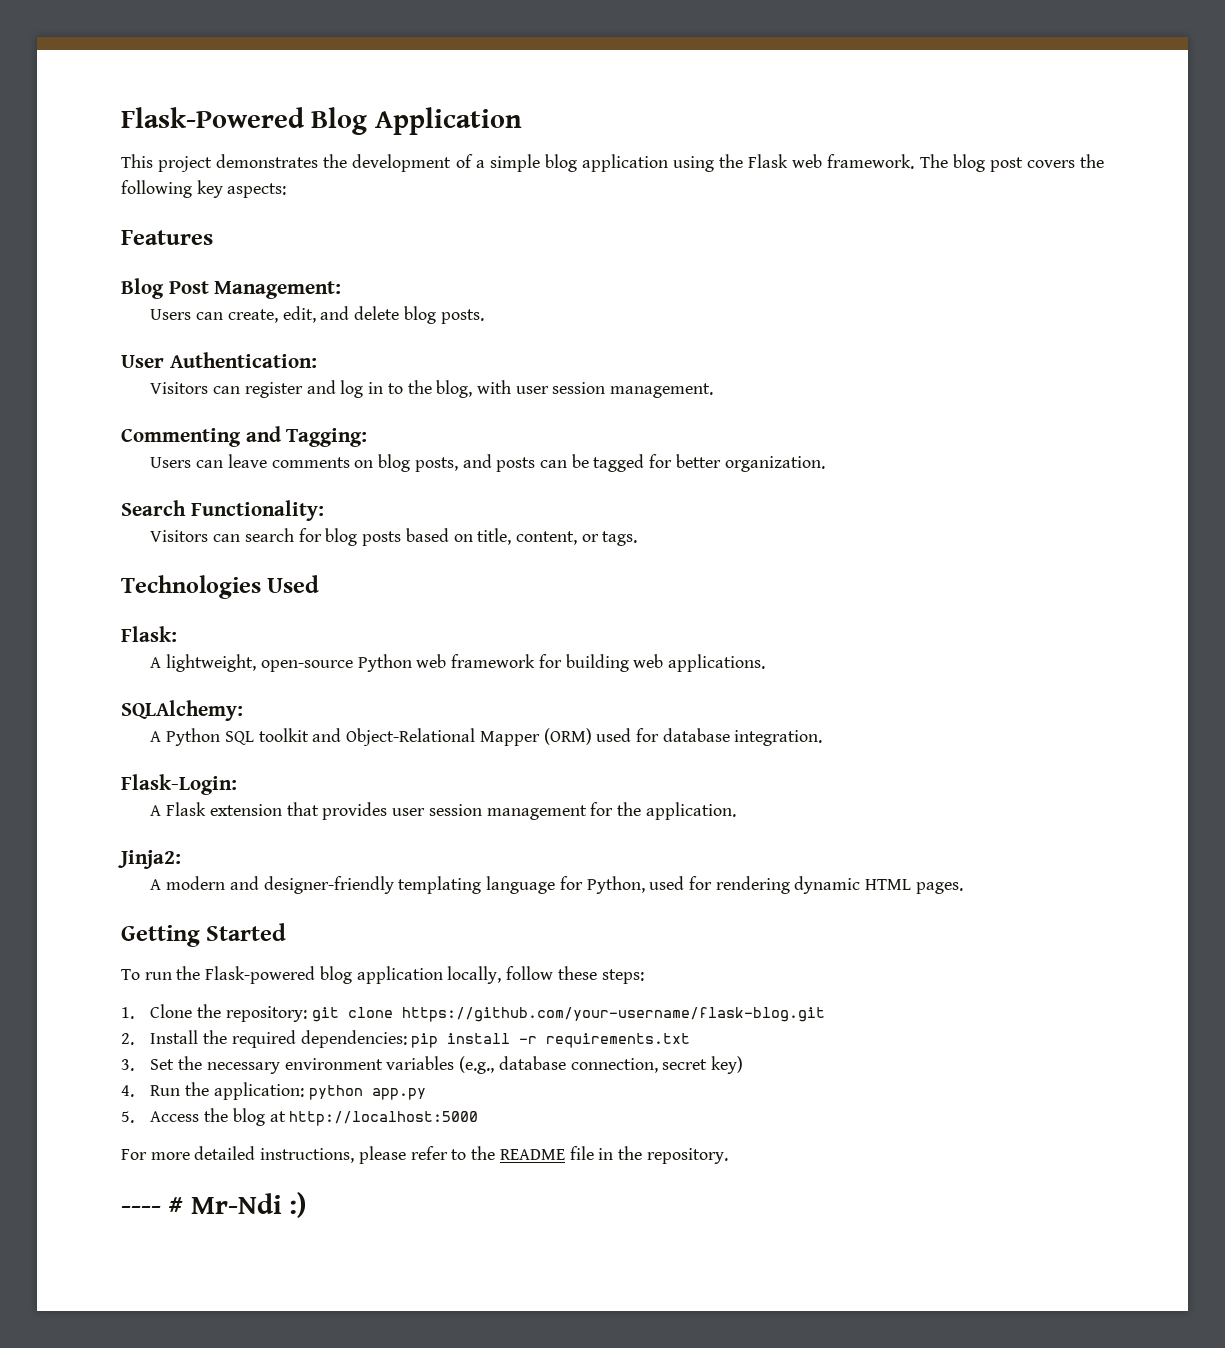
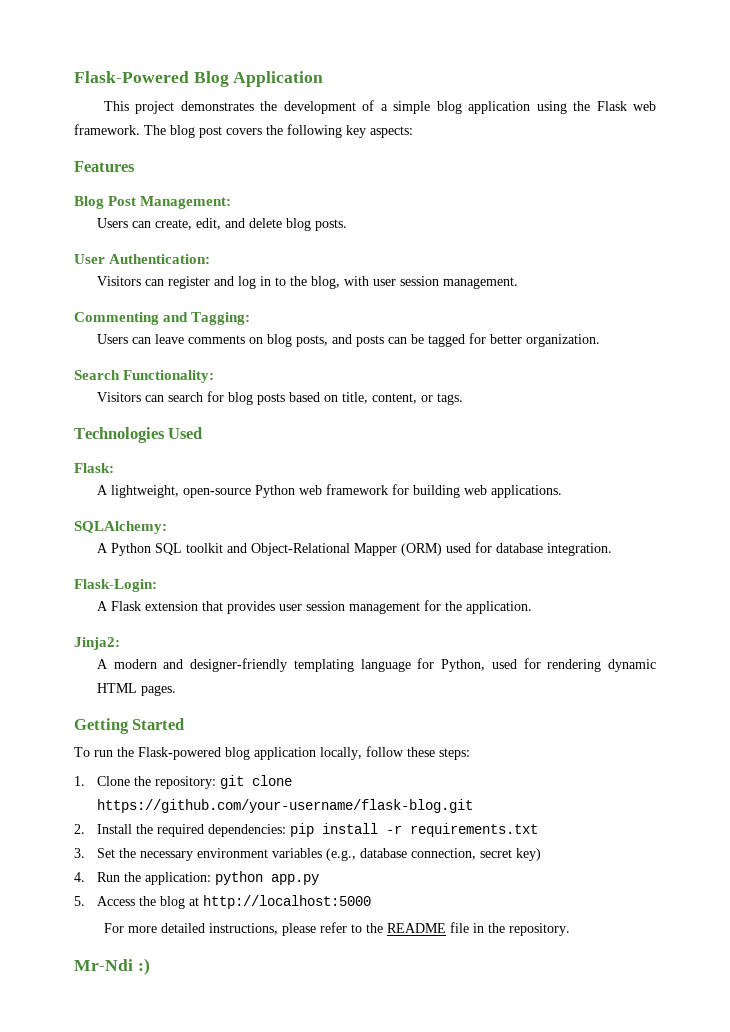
- ---- # Mr-Ndi :)
+ Mr-Ndi :)

